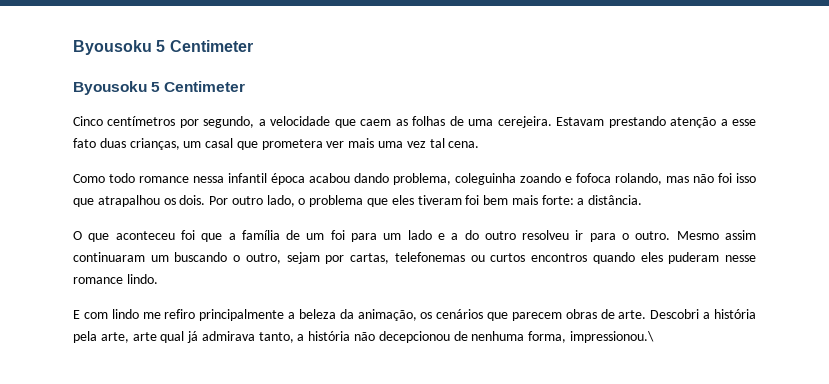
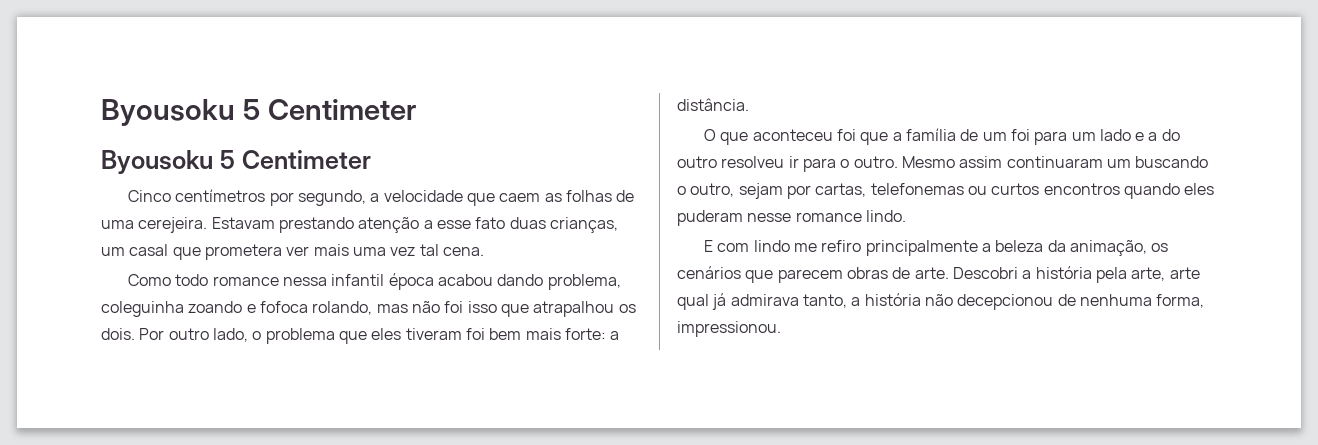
- Descobri a história pela arte, arte qual já admirava tanto, a história não decepcionou de nenhuma forma, impressionou.\
+ Descobri a história pela arte, arte qual já admirava tanto, a história não decepcionou de nenhuma forma, impressionou.

